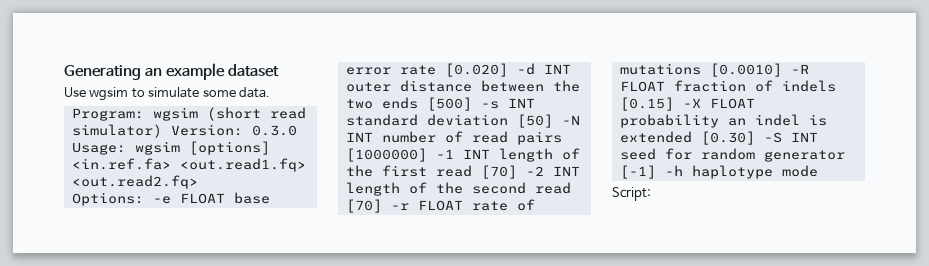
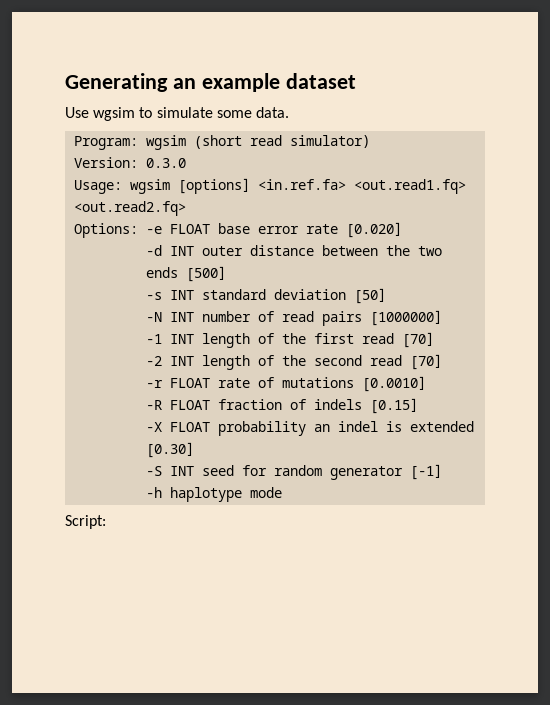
- Program: wgsim (short read simulator) Version: 0.3.0
+ Program: wgsim (short read simulator)
+ Version: 0.3.0
- -e FLOAT base error rate [0.020] -d INT outer distance between the two ends [500] -s INT standard deviation [50] -N INT number of read pairs [1000000] -1 INT length of the first read [70] -2 INT length of the second read [70] -r FLOAT rate of mutations [0.0010] -R FLOAT fraction of indels [0.15] -X FLOAT probability an indel is extended [0.30] -S INT seed for random generator [-1] -h haplotype mode
+ -e FLOAT base error rate [0.020]
+ -d INT outer distance between the two ends [500]
+ -s INT standard deviation [50]
+ -N INT number of read pairs [1000000]
+ -1 INT length of the first read [70]
+ -2 INT length of the second read [70]
+ -r FLOAT rate of mutations [0.0010]
+ -R FLOAT fraction of indels [0.15]
+ -X FLOAT probability an indel is extended [0.30]
+ -S INT seed for random generator [-1]
+ -h haplotype mode

